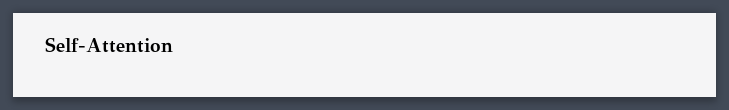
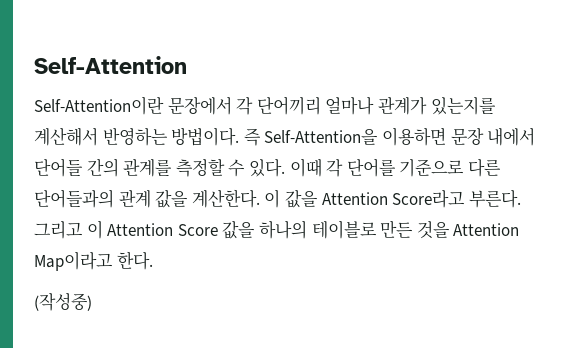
+ Self-Attention이란 문장에서 각 단어끼리 얼마나 관계가 있는지를 계산해서 반영하는 방법이다. 즉 Self-Attention을 이용하면 문장 내에서 단어들 간의 관계를 측정할 수 있다. 이때 각 단어를 기준으로 다른 단어들과의 관계 값을 계산한다. 이 값을 Attention Score라고 부른다. 그리고 이 Attention Score 값을 하나의 테이블로 만든 것을 Attention Map이라고 한다.
+ (작성중)

